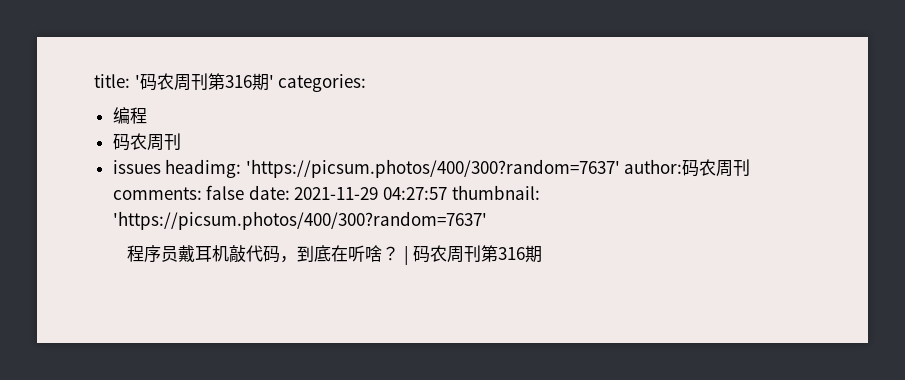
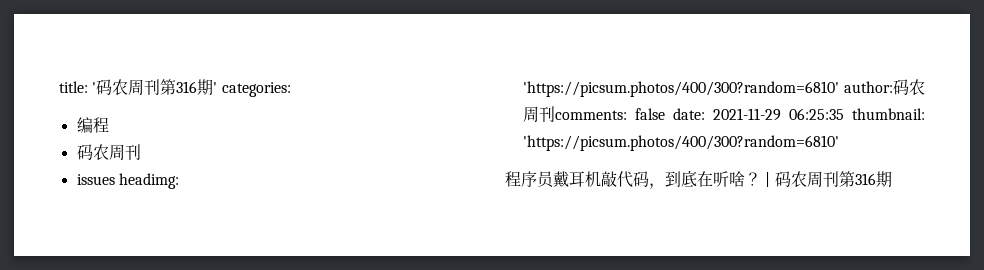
- issues headimg: 'https://picsum.photos/400/300?random=7637' author:码农周刊comments: false date: 2021-11-29 04:27:57 thumbnail: 'https://picsum.photos/400/300?random=7637'
+ issues headimg: 'https://picsum.photos/400/300?random=6810' author:码农周刊comments: false date: 2021-11-29 06:25:35 thumbnail: 'https://picsum.photos/400/300?random=6810'

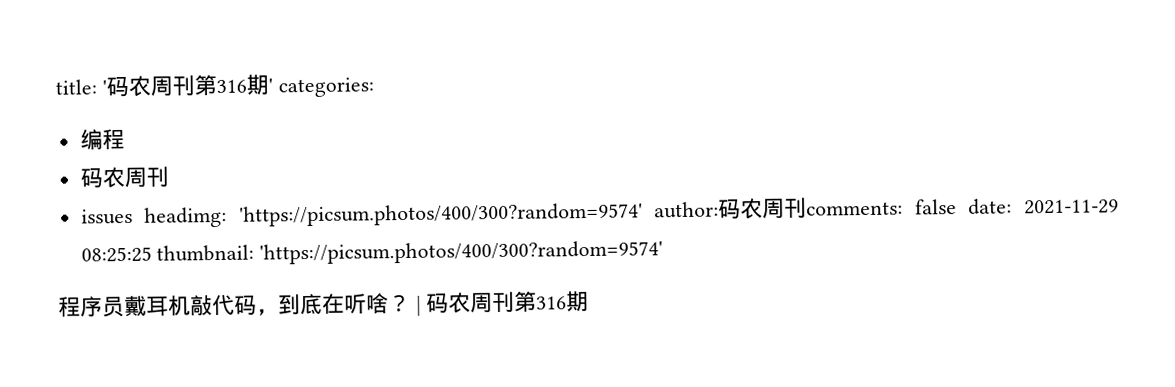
- issues headimg: 'https://picsum.photos/400/300?random=6810' author:码农周刊comments: false date: 2021-11-29 06:25:35 thumbnail: 'https://picsum.photos/400/300?random=6810'
+ issues headimg: 'https://picsum.photos/400/300?random=9574' author:码农周刊comments: false date: 2021-11-29 08:25:25 thumbnail: 'https://picsum.photos/400/300?random=9574'

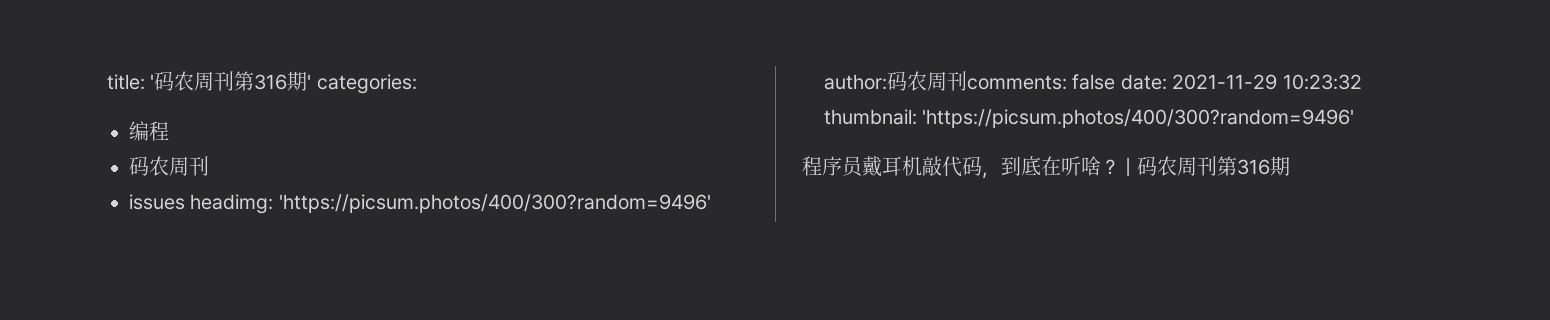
- issues headimg: 'https://picsum.photos/400/300?random=9574' author:码农周刊comments: false date: 2021-11-29 08:25:25 thumbnail: 'https://picsum.photos/400/300?random=9574'
+ issues headimg: 'https://picsum.photos/400/300?random=9496' author:码农周刊comments: false date: 2021-11-29 10:23:32 thumbnail: 'https://picsum.photos/400/300?random=9496'

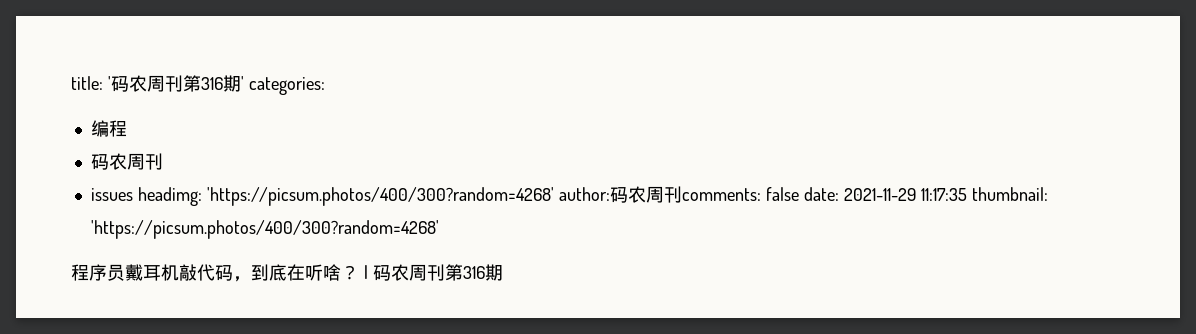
- issues headimg: 'https://picsum.photos/400/300?random=9496' author:码农周刊comments: false date: 2021-11-29 10:23:32 thumbnail: 'https://picsum.photos/400/300?random=9496'
+ issues headimg: 'https://picsum.photos/400/300?random=4268' author:码农周刊comments: false date: 2021-11-29 11:17:35 thumbnail: 'https://picsum.photos/400/300?random=4268'

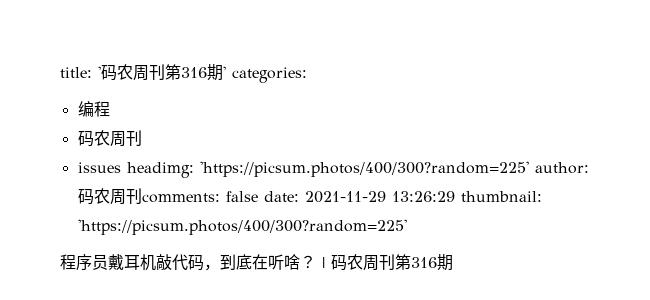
- issues headimg: 'https://picsum.photos/400/300?random=4268' author:码农周刊comments: false date: 2021-11-29 11:17:35 thumbnail: 'https://picsum.photos/400/300?random=4268'
+ issues headimg: 'https://picsum.photos/400/300?random=225' author:码农周刊comments: false date: 2021-11-29 13:26:29 thumbnail: 'https://picsum.photos/400/300?random=225'

